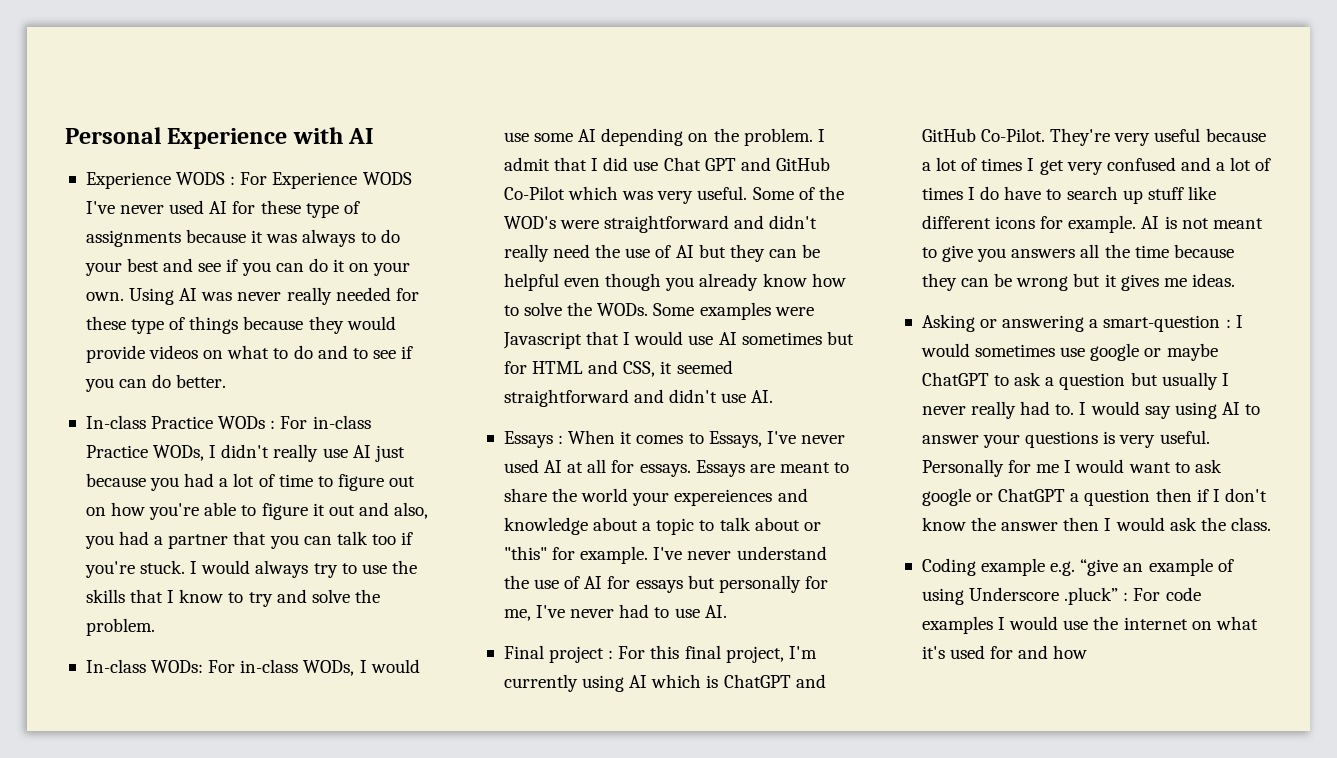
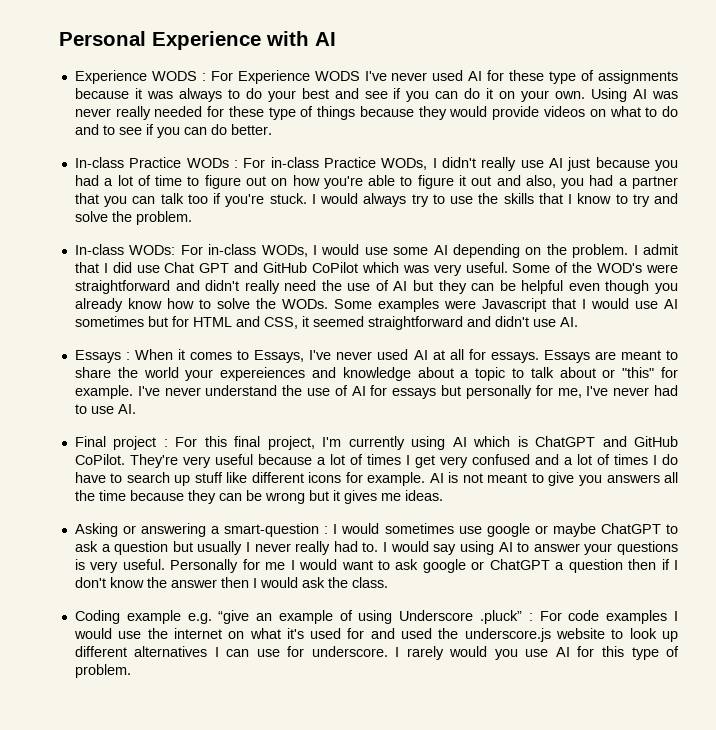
- I admit that I did use Chat GPT and GitHub Co-Pilot which was very useful.
+ I admit that I did use Chat GPT and GitHub CoPilot which was very useful.
- Final project : For this final project, I'm currently using AI which is ChatGPT and GitHub Co-Pilot.
+ Final project : For this final project, I'm currently using AI which is ChatGPT and GitHub CoPilot.
- Coding example e.g. “give an example of using Underscore .pluck” : For code examples I would use the internet on what it's used for and how
+ Coding example e.g. “give an example of using Underscore .pluck” : For code examples I would use the internet on what it's used for and used the underscore.js website to look up different alternatives I can use for underscore. I rarely would you use AI for this type of problem.

